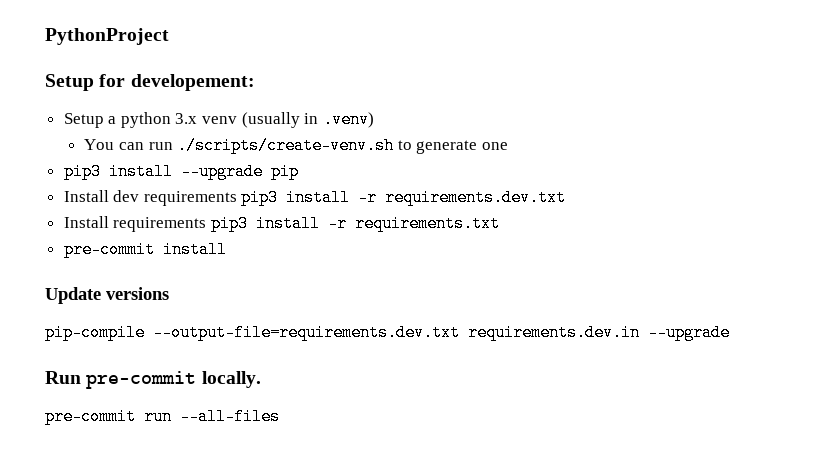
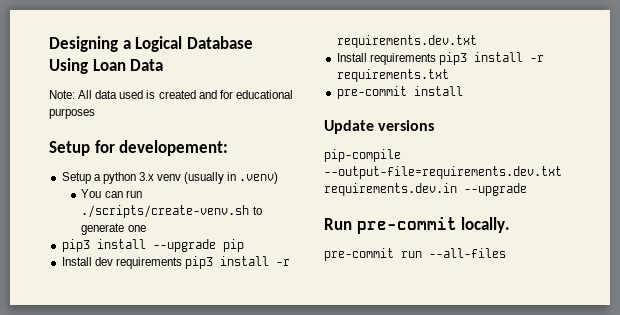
- PythonProject
+ Designing a Logical Database Using Loan Data
+ Note: All data used is created and for educational purposes

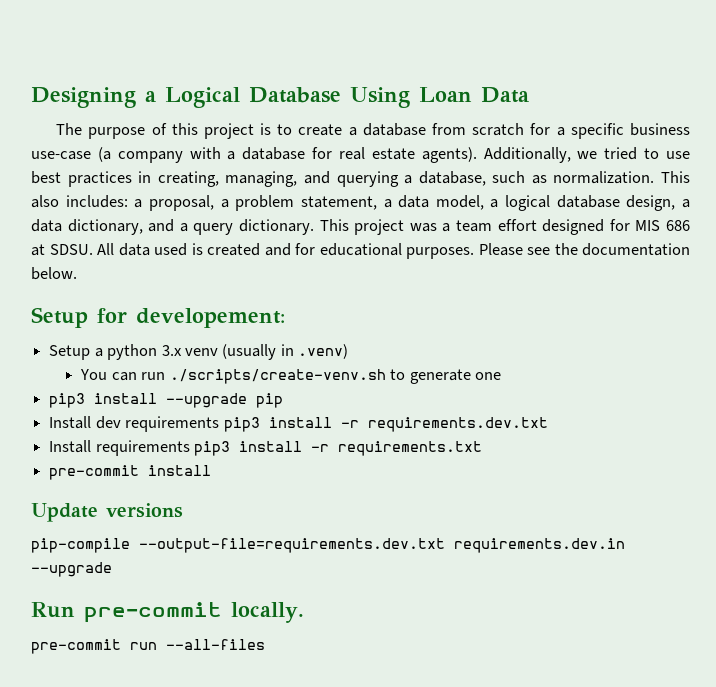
- Note: All data used is created and for educational purposes
+ The purpose of this project is to create a database from scratch for a specific business use-case (a company with a database for real estate agents). Additionally, we tried to use best practices in creating, managing, and querying a database, such as normalization. This also includes: a proposal, a problem statement, a data model, a logical database design, a data dictionary, and a query dictionary. This project was a team effort designed for MIS 686 at SDSU. All data used is created and for educational purposes. Please see the documentation below.

